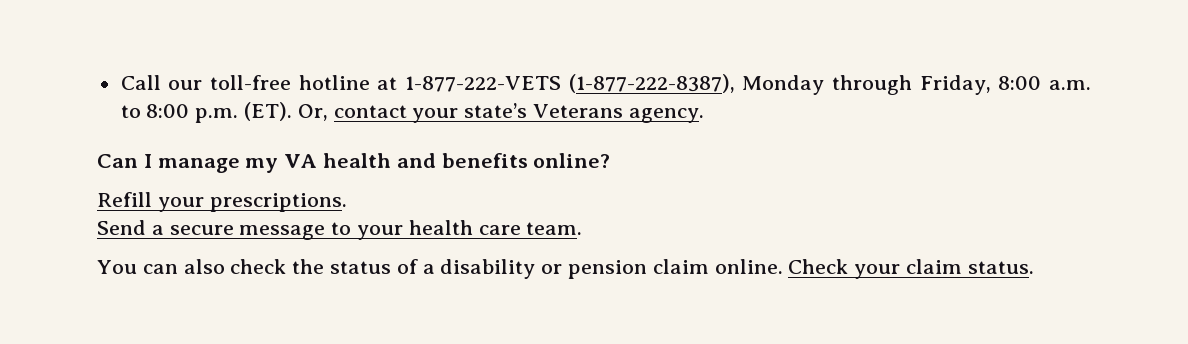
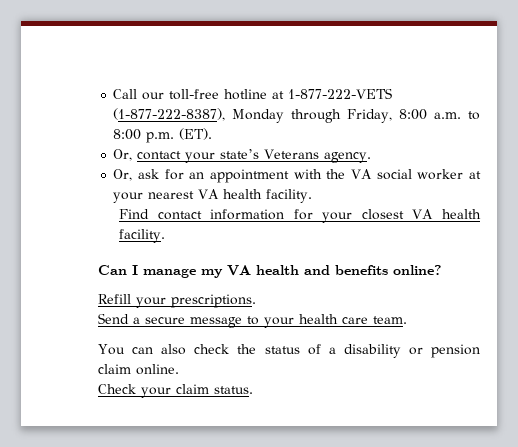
- Call our toll-free hotline at 1-877-222-VETS (1-877-222-8387), Monday through Friday, 8:00 a.m. to 8:00 p.m. (ET). Or, contact your state’s Veterans agency.
+ Call our toll-free hotline at 1-877-222-VETS (1-877-222-8387), Monday through Friday, 8:00 a.m. to 8:00 p.m. (ET).
+ Or, contact your state’s Veterans agency.
+ Or, ask for an appointment with the VA social worker at your nearest VA health facility.
+ Find contact information for your closest VA health facility.
- You can also check the status of a disability or pension claim online. Check your claim status.
+ You can also check the status of a disability or pension claim online.
+ Check your claim status.

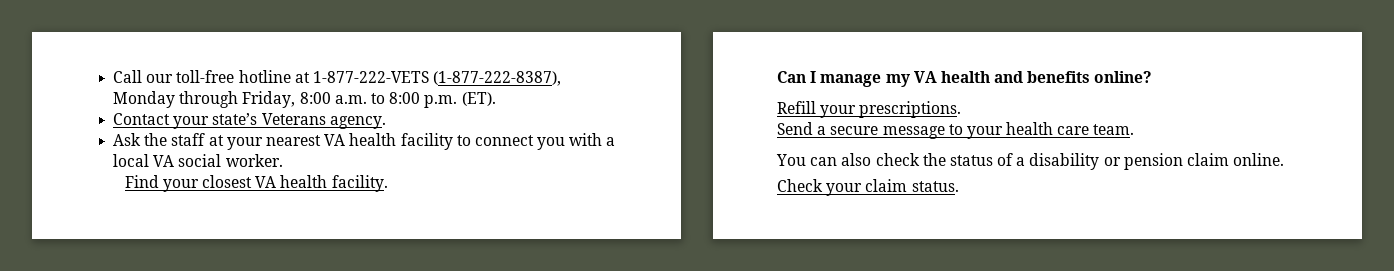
- Or, contact your state’s Veterans agency.
+ Contact your state’s Veterans agency.
- Or, ask for an appointment with the VA social worker at your nearest VA health facility.
- Find contact information for your closest VA health facility.
+ Ask the staff at your nearest VA health facility to connect you with a local VA social worker.
+ Find your closest VA health facility.

